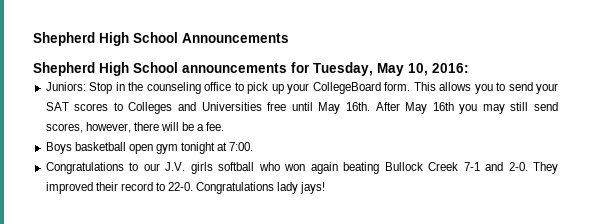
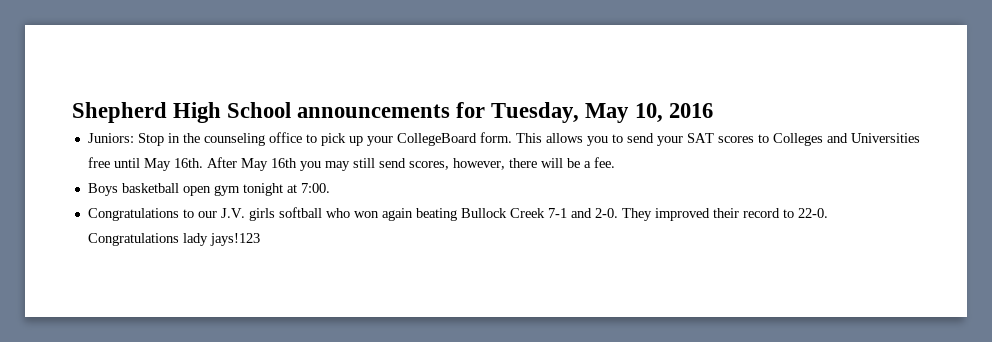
- Shepherd High School Announcements
- Shepherd High School announcements for Tuesday, May 10, 2016:
+ Shepherd High School announcements for Tuesday, May 10, 2016
- Congratulations lady jays!
+ Congratulations lady jays!123

